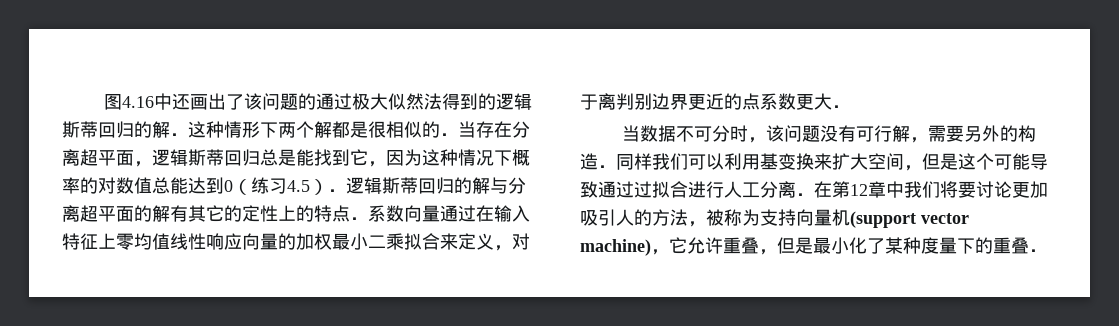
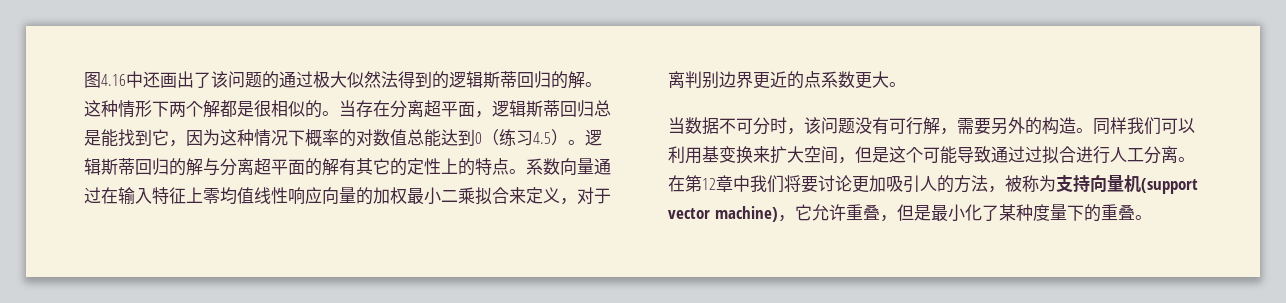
- 图4.16中还画出了该问题的通过极大似然法得到的逻辑斯蒂回归的解．这种情形下两个解都是很相似的．当存在分离超平面，逻辑斯蒂回归总是能找到它，因为这种情况下概率的对数值总能达到0（练习4.5）．逻辑斯蒂回归的解与分离超平面的解有其它的定性上的特点．系数向量通过在输入特征上零均值线性响应向量的加权最小二乘拟合来定义，对于离判别边界更近的点系数更大．
+ 图4.16中还画出了该问题的通过极大似然法得到的逻辑斯蒂回归的解。这种情形下两个解都是很相似的。当存在分离超平面，逻辑斯蒂回归总是能找到它，因为这种情况下概率的对数值总能达到0（练习4.5）。逻辑斯蒂回归的解与分离超平面的解有其它的定性上的特点。系数向量通过在输入特征上零均值线性响应向量的加权最小二乘拟合来定义，对于离判别边界更近的点系数更大。
- 当数据不可分时，该问题没有可行解，需要另外的构造．同样我们可以利用基变换来扩大空间，但是这个可能导致通过过拟合进行人工分离．在第12章中我们将要讨论更加吸引人的方法，被称为支持向量机(support vector machine)，它允许重叠，但是最小化了某种度量下的重叠．
+ 当数据不可分时，该问题没有可行解，需要另外的构造。同样我们可以利用基变换来扩大空间，但是这个可能导致通过过拟合进行人工分离。在第12章中我们将要讨论更加吸引人的方法，被称为支持向量机(support vector machine)，它允许重叠，但是最小化了某种度量下的重叠。

